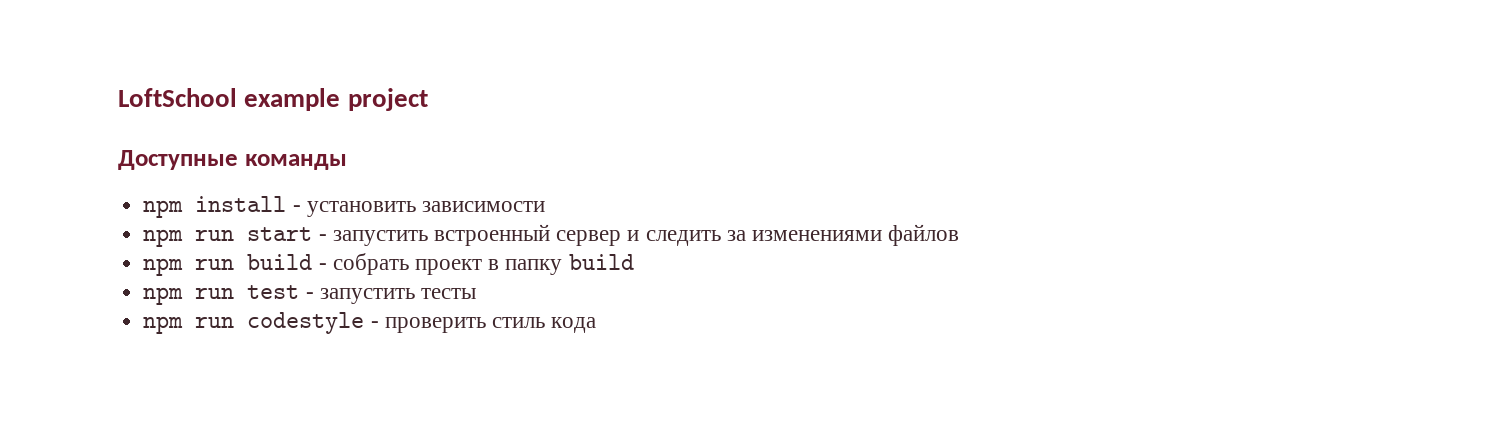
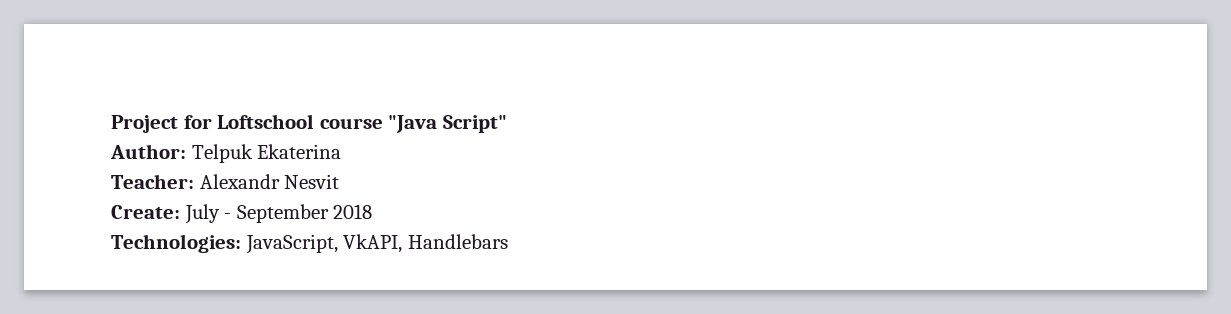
- LoftSchool example project
- Доступные команды
- npm install - установить зависимости
- npm run start - запустить встроенный сервер и следить за изменениями файлов
- npm run build - собрать проект в папку build
- npm run test - запустить тесты
- npm run codestyle - проверить стиль кода
+ Project for Loftschool course "Java Script"
+ Author: Telpuk Ekaterina
+ Teacher: Alexandr Nesvit
+ Create: July - September 2018
+ Technologies: JavaScript, VkAPI, Handlebars

